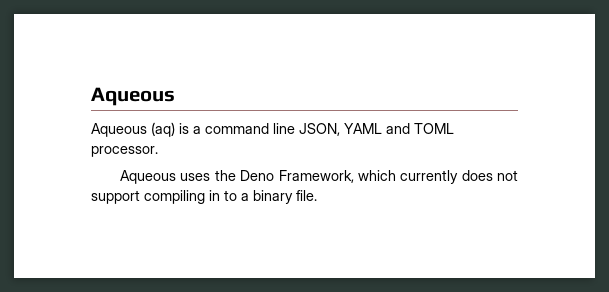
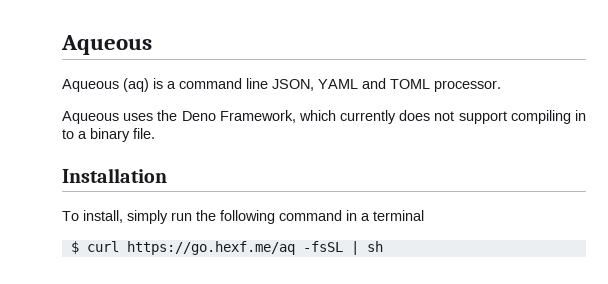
+ Installation
+ To install, simply run the following command in a terminal
+ $ curl https://go.hexf.me/aq -fsSL | sh

